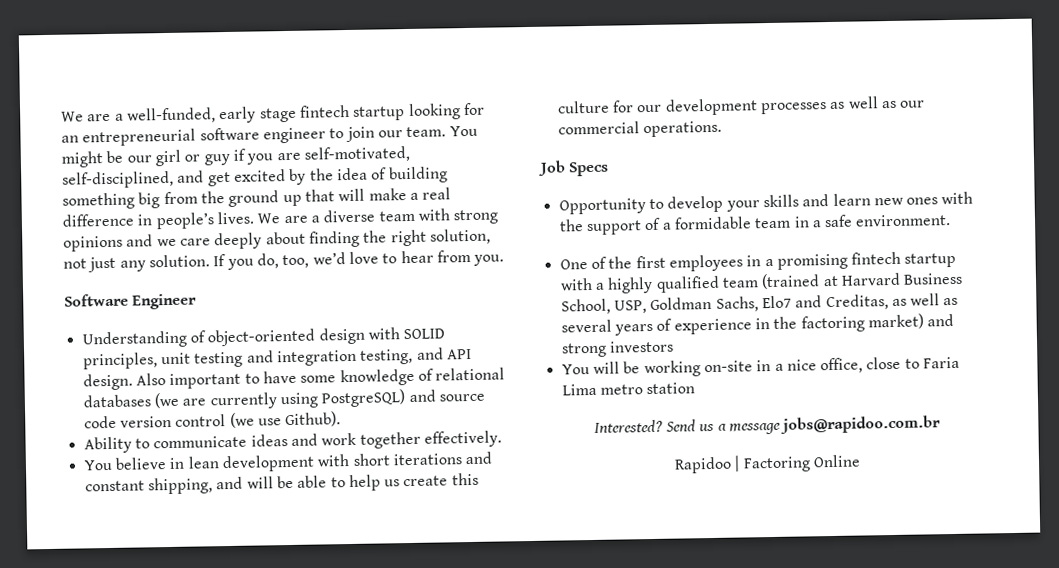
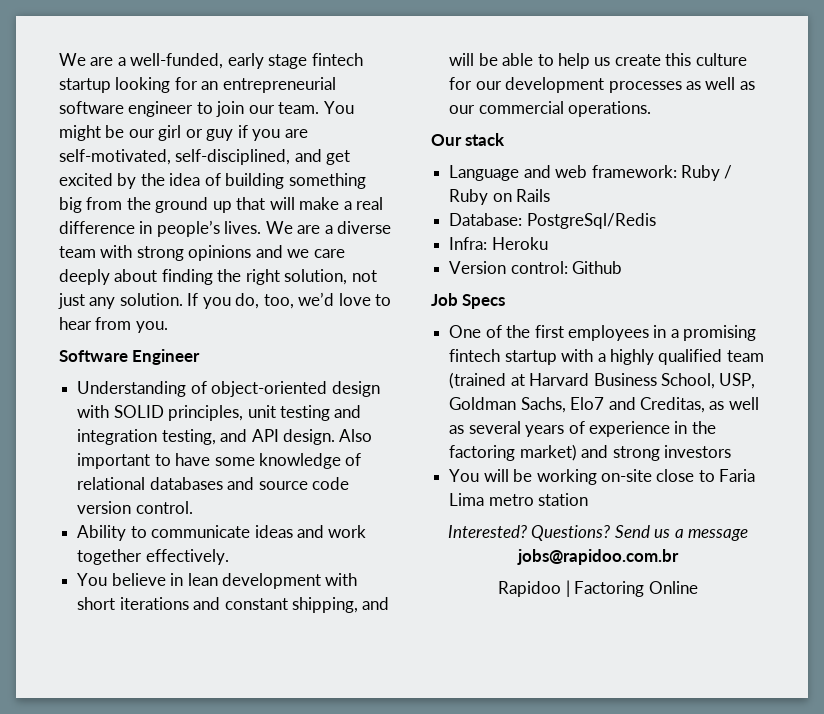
- Also important to have some knowledge of relational databases (we are currently using PostgreSQL) and source code version control (we use Github).
+ Also important to have some knowledge of relational databases and source code version control.
+ Our stack
+ Language and web framework: Ruby / Ruby on Rails
+ Database: PostgreSql/Redis
+ Infra: Heroku
+ Version control: Github
  Job Specs
- Opportunity to develop your skills and learn new ones with the support of a formidable team in a safe environment.
- You will be working on-site in a nice office, close to Faria Lima metro station
+ You will be working on-site close to Faria Lima metro station
+ Questions?

